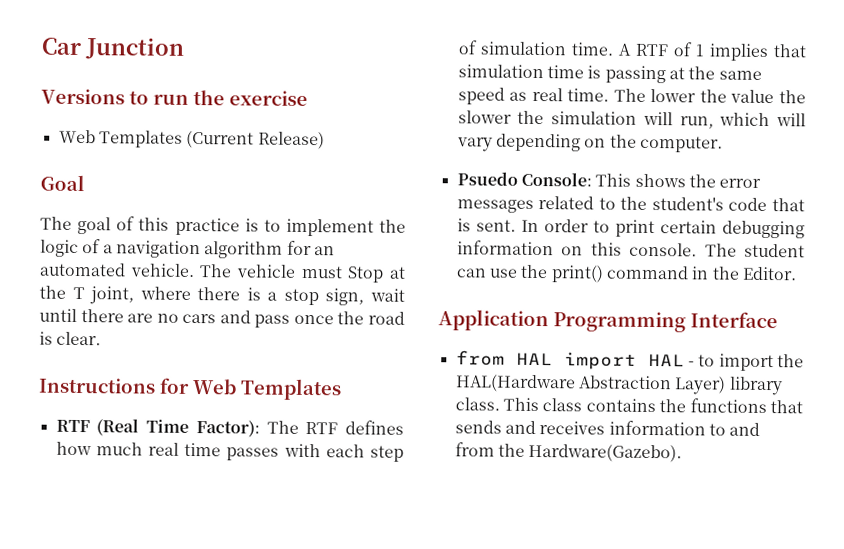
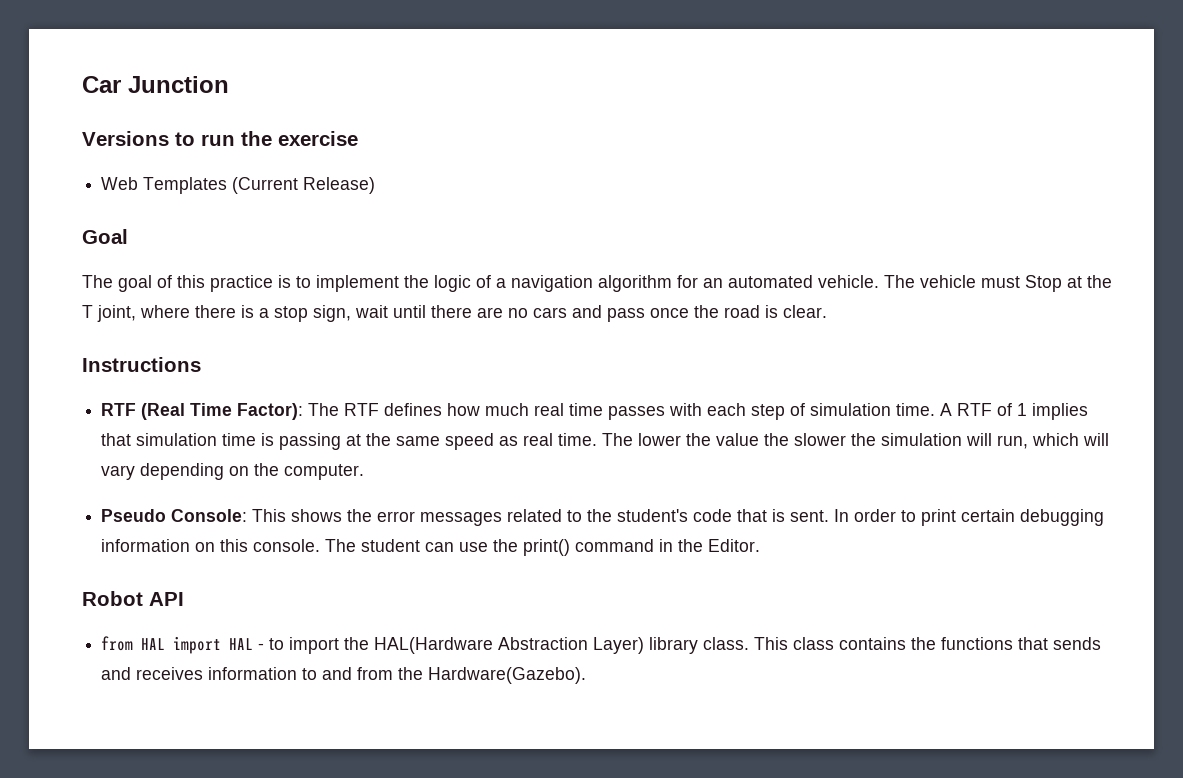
- Instructions for Web Templates
+ Instructions
- Psuedo Console: This shows the error messages related to the student's code that is sent.
+ Pseudo Console: This shows the error messages related to the student's code that is sent.
- Application Programming Interface
+ Robot API

